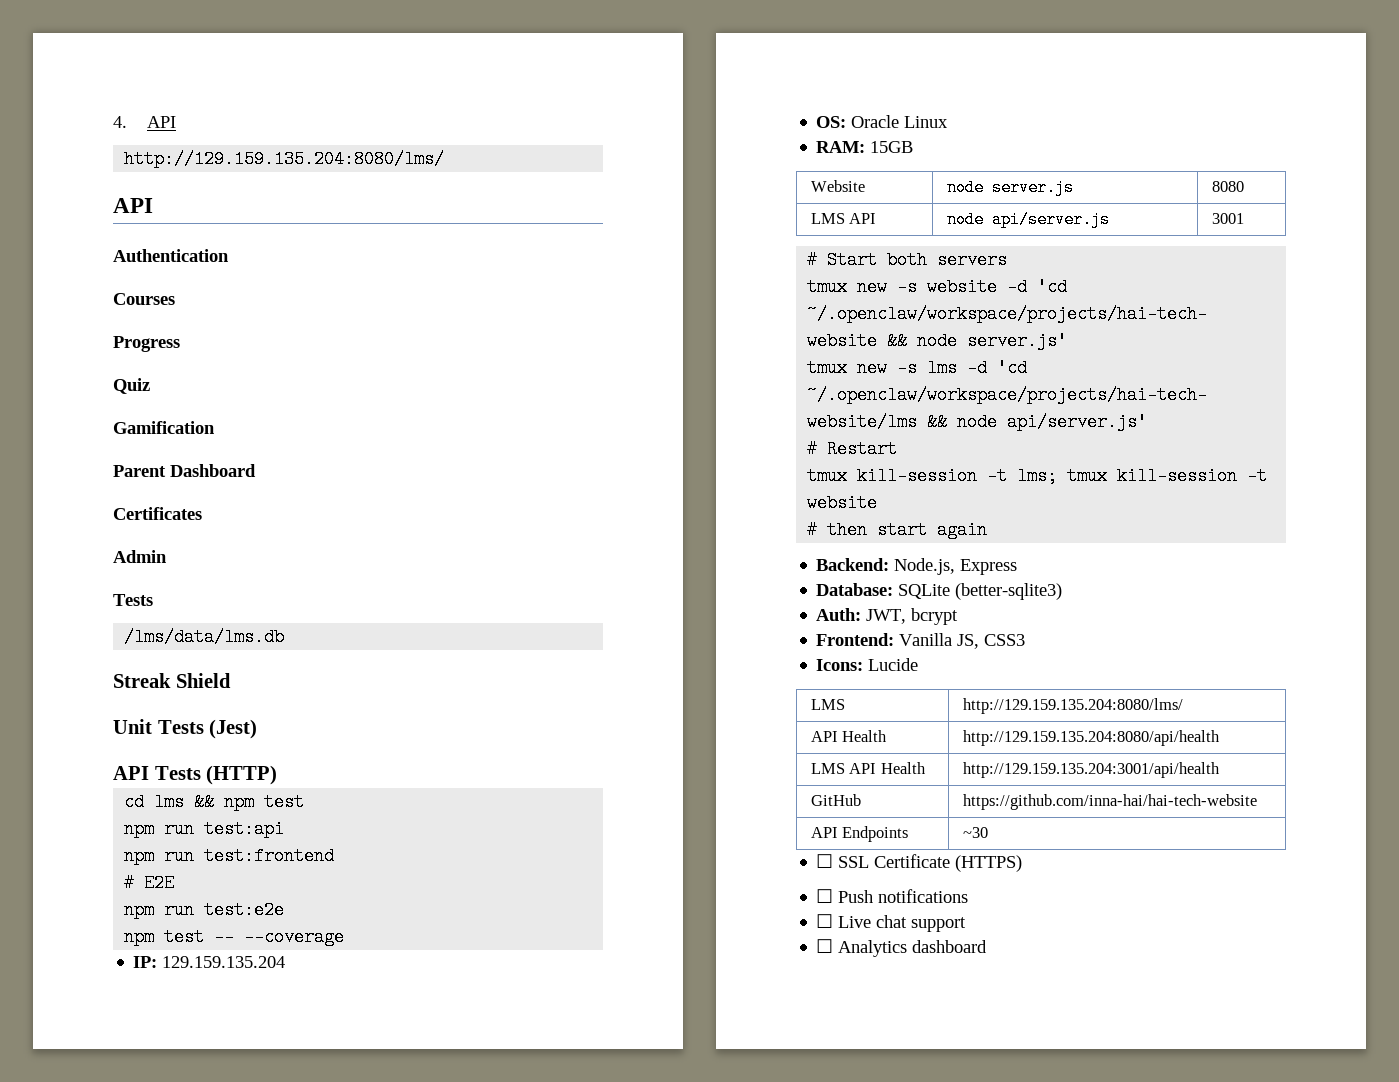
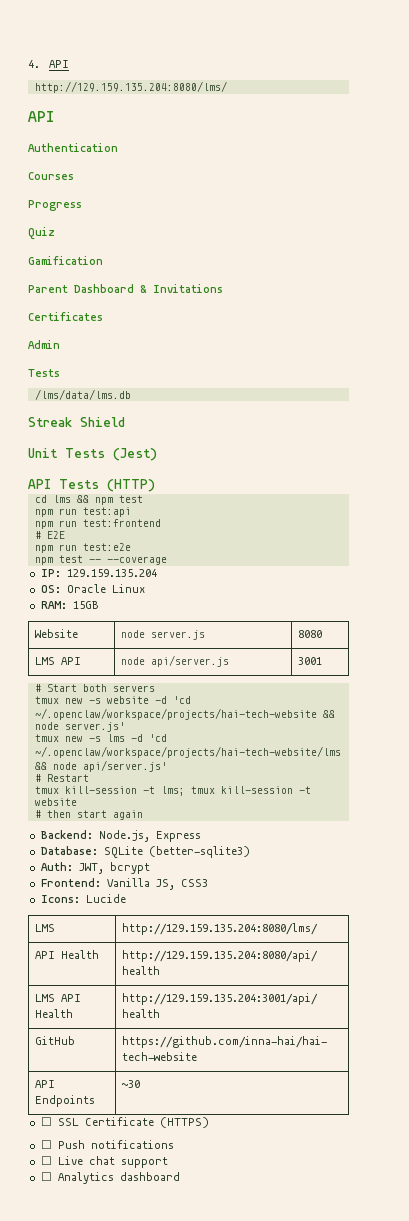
- Parent Dashboard
+ Parent Dashboard & Invitations

